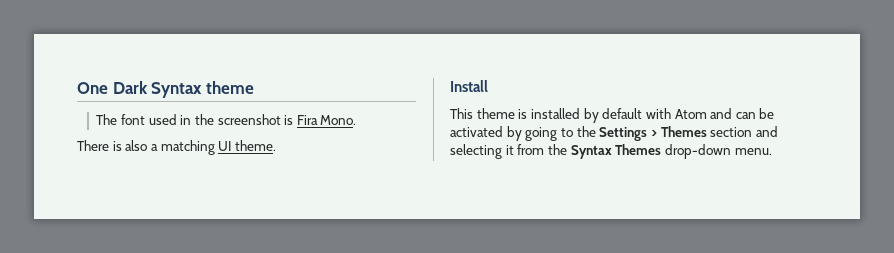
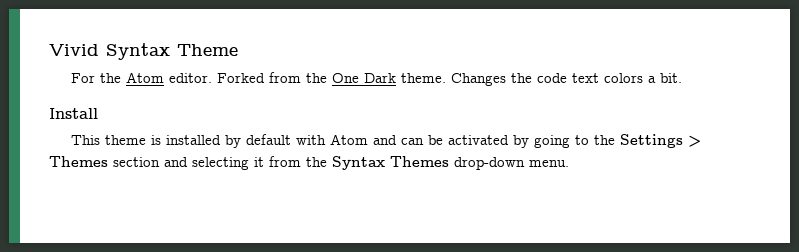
- One Dark Syntax theme
- The font used in the screenshot is Fira Mono.
- There is also a matching UI theme.
+ Vivid Syntax Theme
+ For the Atom editor. Forked from the One Dark theme. Changes the code text colors a bit.

